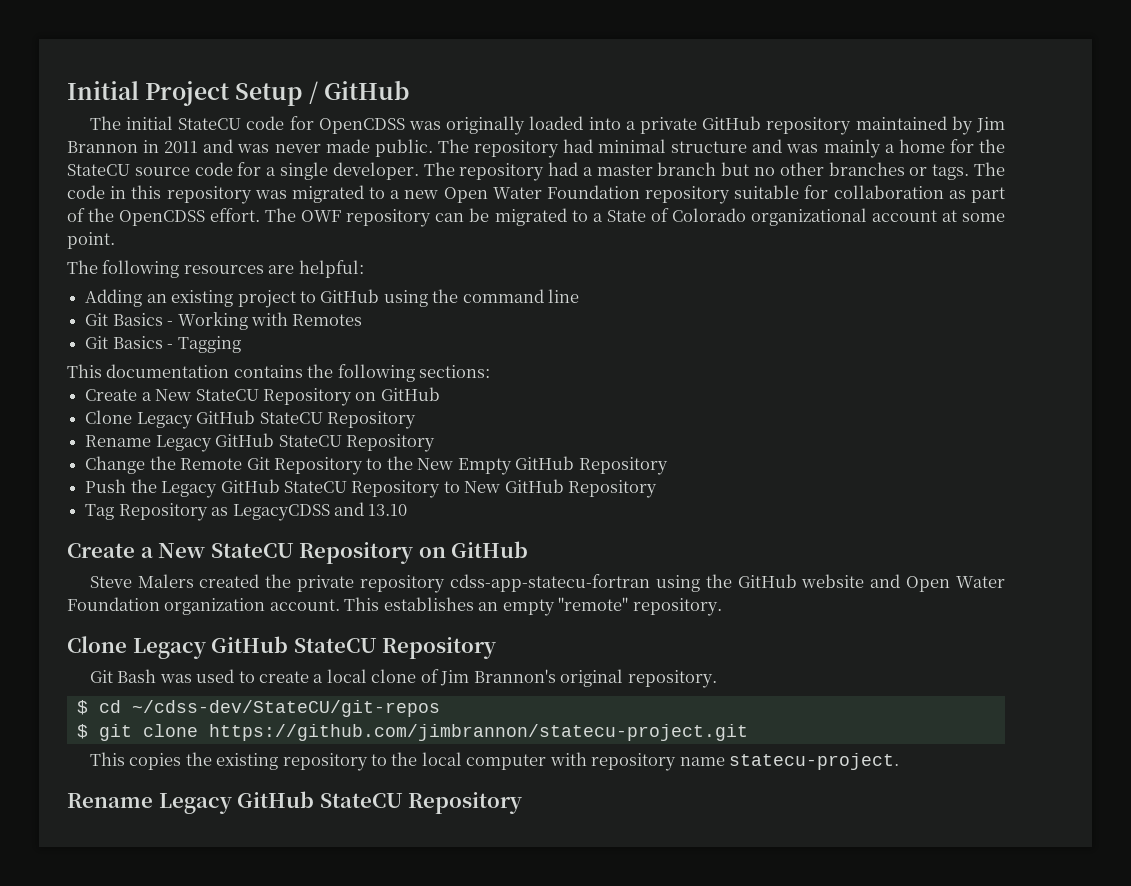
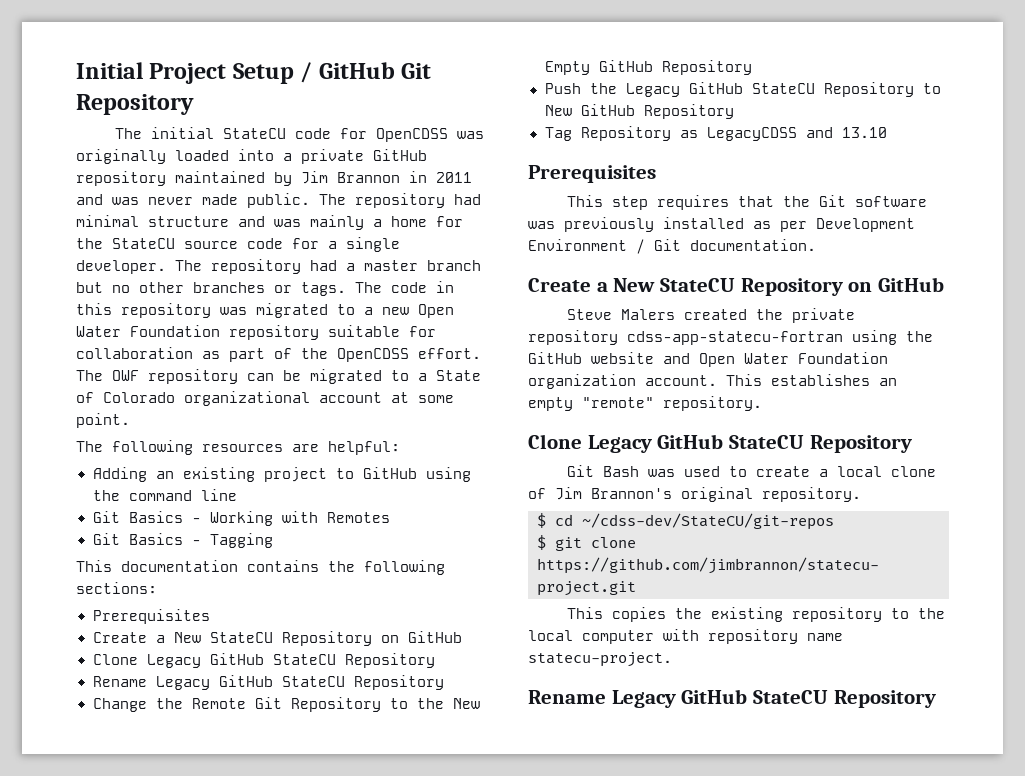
- Initial Project Setup / GitHub
+ Initial Project Setup / GitHub Git Repository
  This documentation contains the following sections:
+ Prerequisites
  Tag Repository as LegacyCDSS and 13.10
+ Prerequisites
+ This step requires that the Git software was previously installed as per Development Environment / Git documentation.

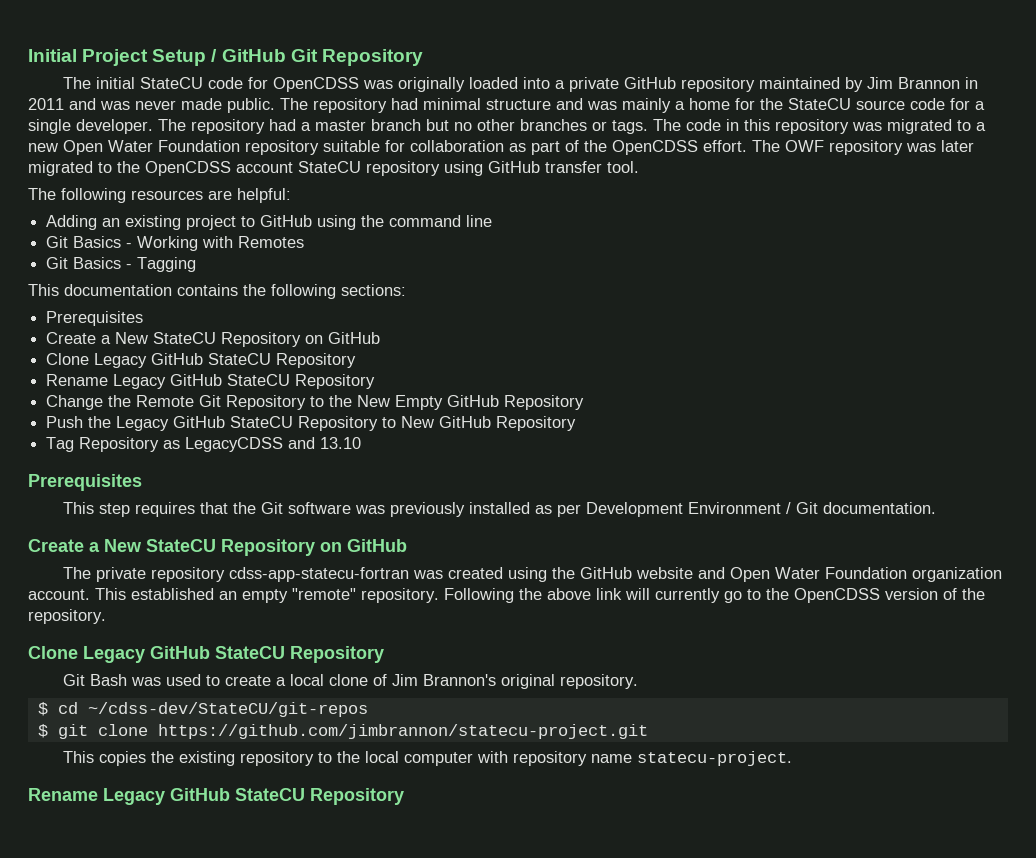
- The OWF repository can be migrated to a State of Colorado organizational account at some point.
+ The OWF repository was later migrated to the OpenCDSS account StateCU repository using GitHub transfer tool.
- Steve Malers created the private repository cdss-app-statecu-fortran using the GitHub website and Open Water Foundation organization account.
+ The private repository cdss-app-statecu-fortran was created using the GitHub website and Open Water Foundation organization account.
- This establishes an empty "remote" repository.
+ This established an empty "remote" repository. Following the above link will currently go to the OpenCDSS version of the repository.

